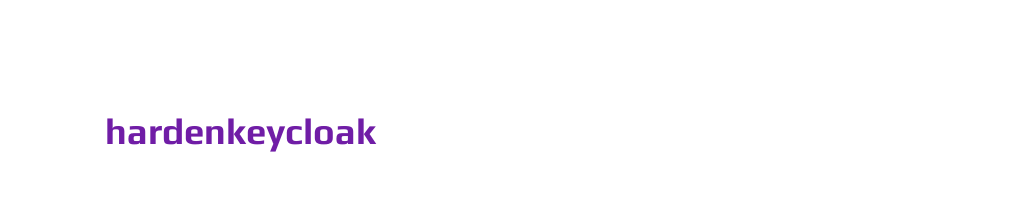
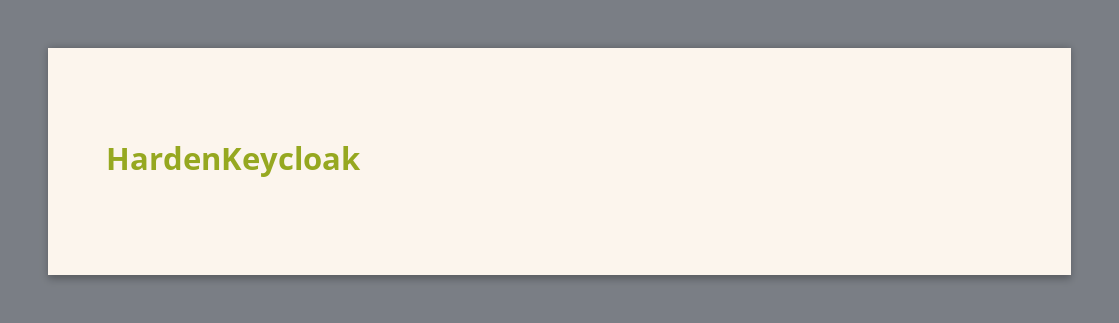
- hardenkeycloak
+ HardenKeycloak

